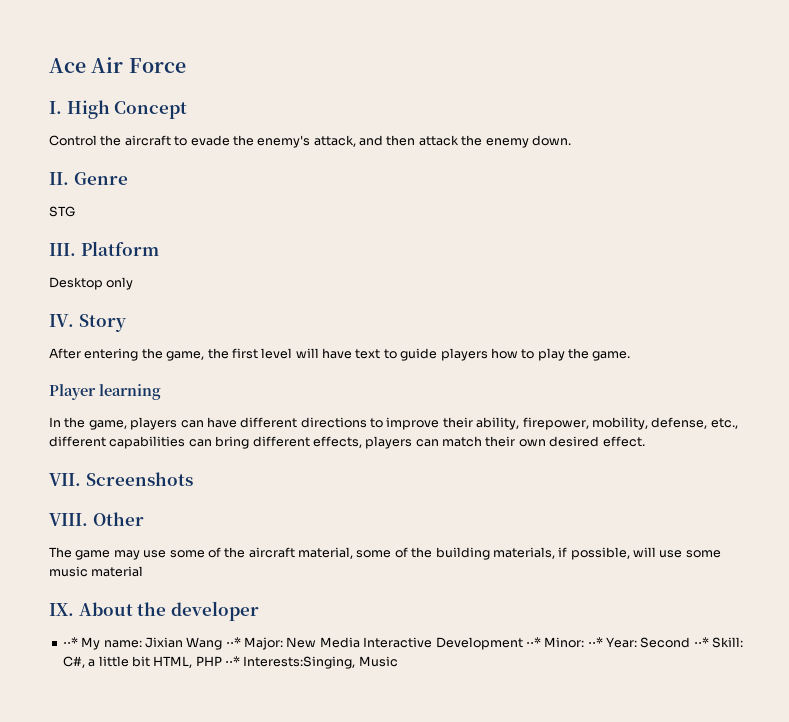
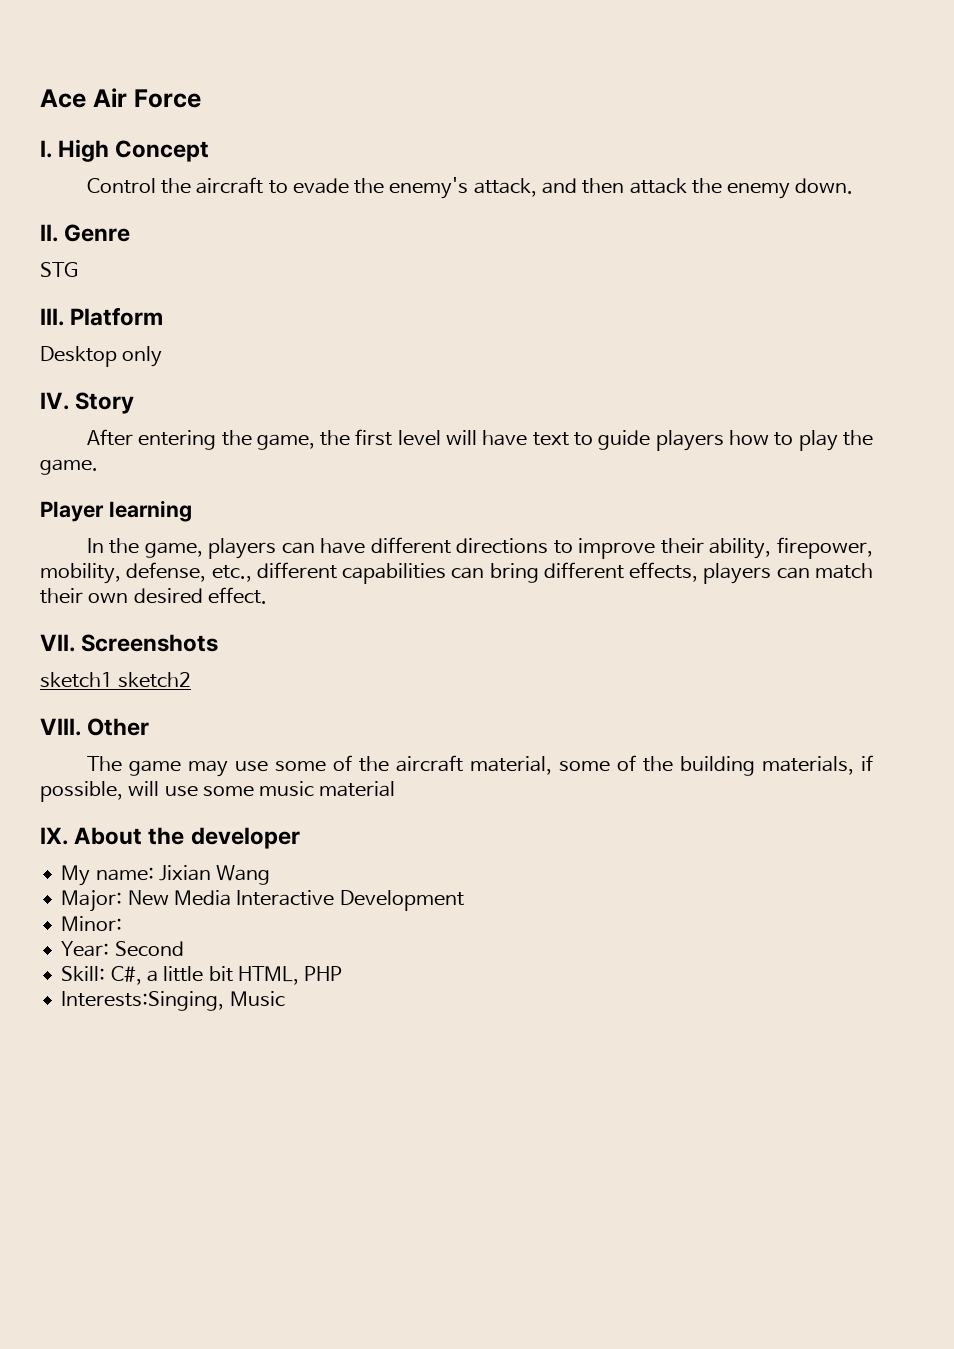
+ sketch1 sketch2
- ⋅⋅* My name: Jixian Wang ⋅⋅* Major: New Media Interactive Development ⋅⋅* Minor: ⋅⋅* Year: Second ⋅⋅* Skill: C#, a little bit HTML, PHP ⋅⋅* Interests:Singing, Music
+ My name: Jixian Wang
+ Major: New Media Interactive Development
+ Minor:
+ Year: Second
+ Skill: C#, a little bit HTML, PHP
+ Interests:Singing, Music

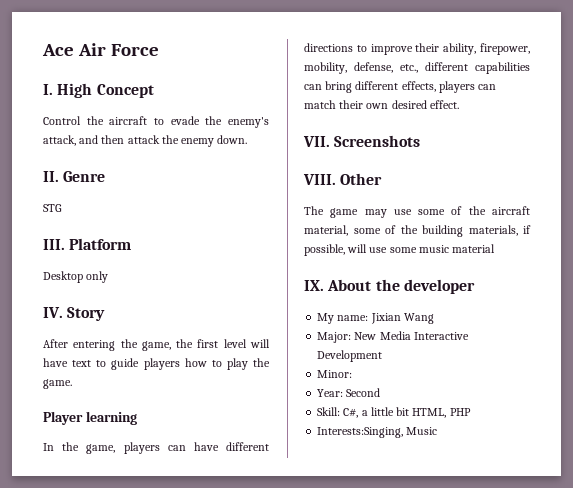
- sketch1 sketch2

